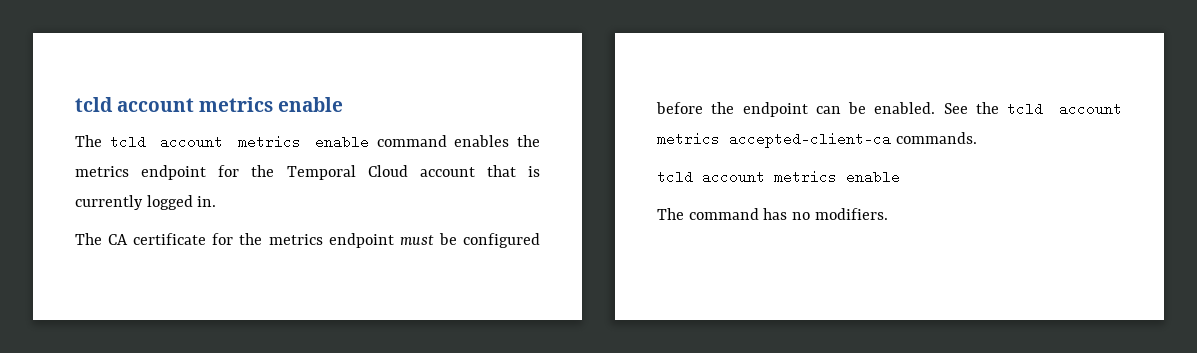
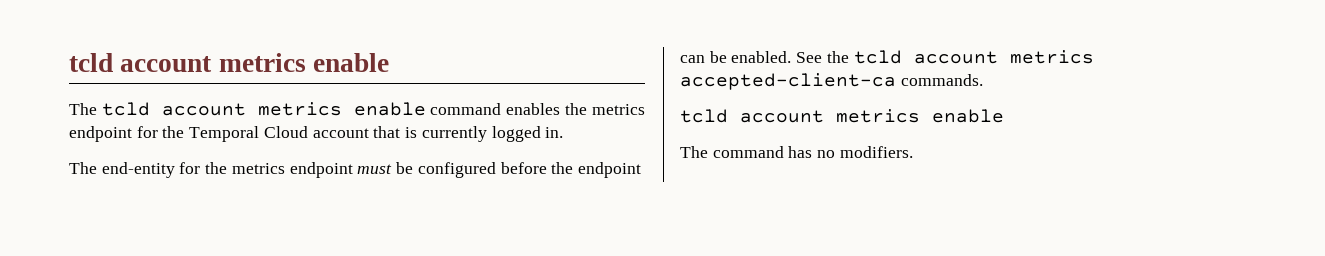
- The CA certificate for the metrics endpoint must be configured before the endpoint can be enabled.
+ The end-entity for the metrics endpoint must be configured before the endpoint can be enabled.

